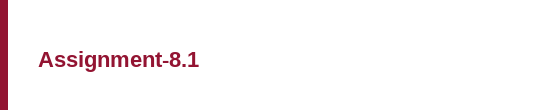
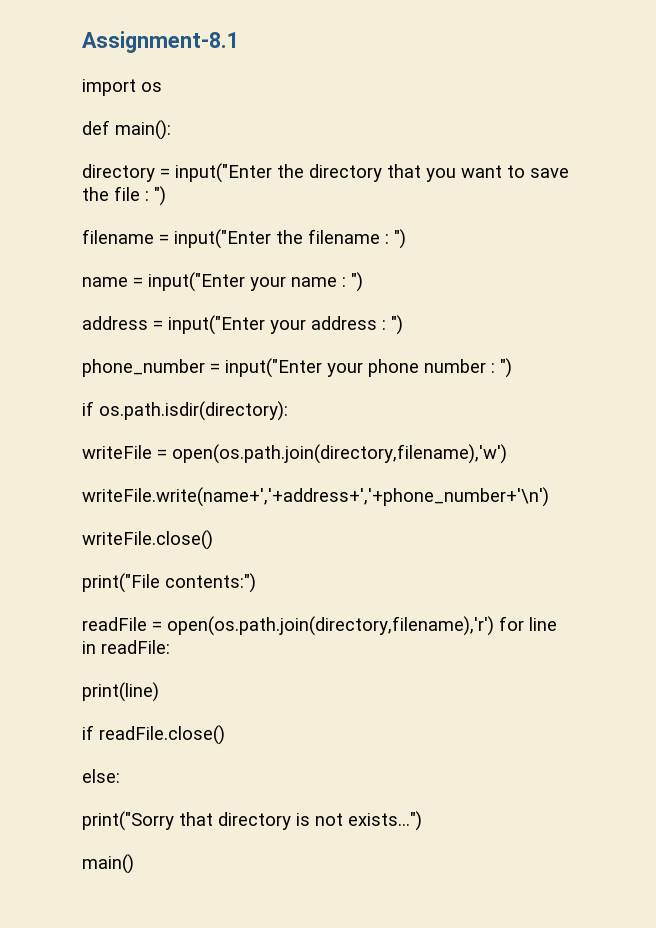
+ import os
+ def main():
+ directory = input("Enter the directory that you want to save the file : ")
+ filename = input("Enter the filename : ")
+ name = input("Enter your name : ")
+ address = input("Enter your address : ")
+ phone_number = input("Enter your phone number : ")
+ if os.path.isdir(directory):
+ writeFile = open(os.path.join(directory,filename),'w')
+ writeFile.write(name+','+address+','+phone_number+'\n')
+ writeFile.close()
+ print("File contents:")
+ readFile = open(os.path.join(directory,filename),'r') for line in readFile:
+ print(line)
+ if readFile.close()
+ else:
+ print("Sorry that directory is not exists...")
+ main()

